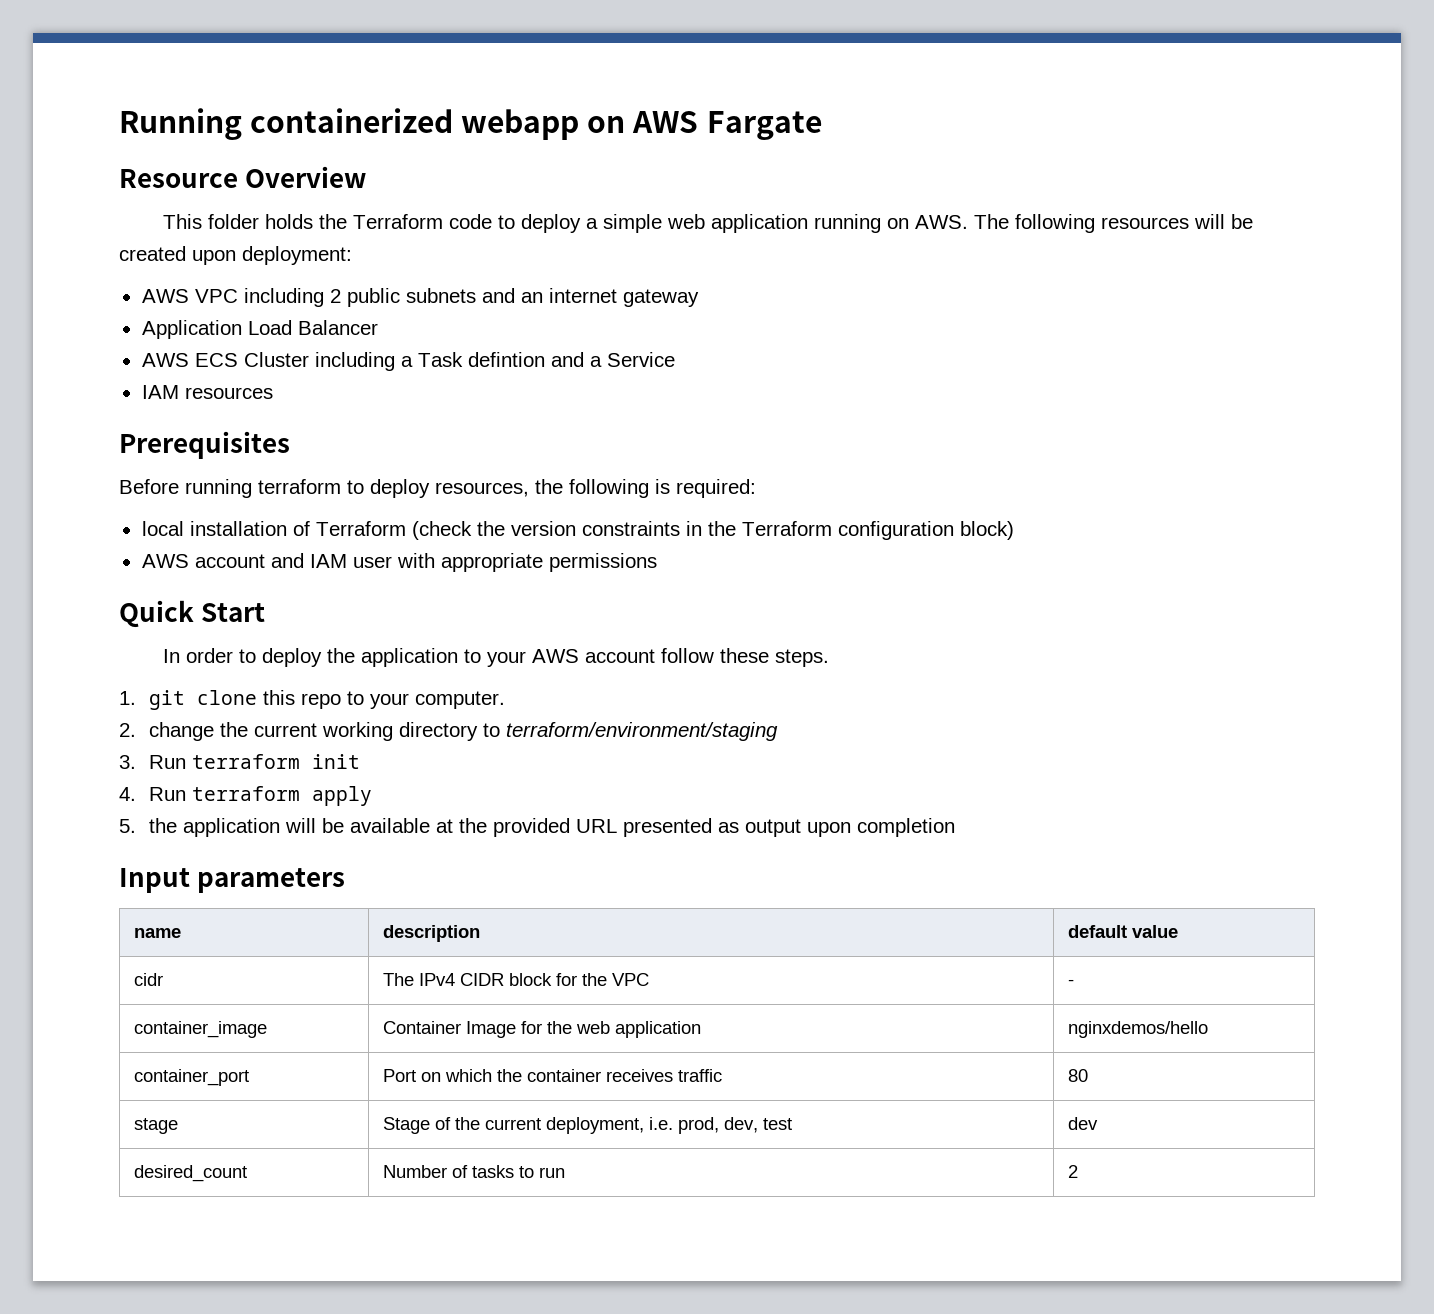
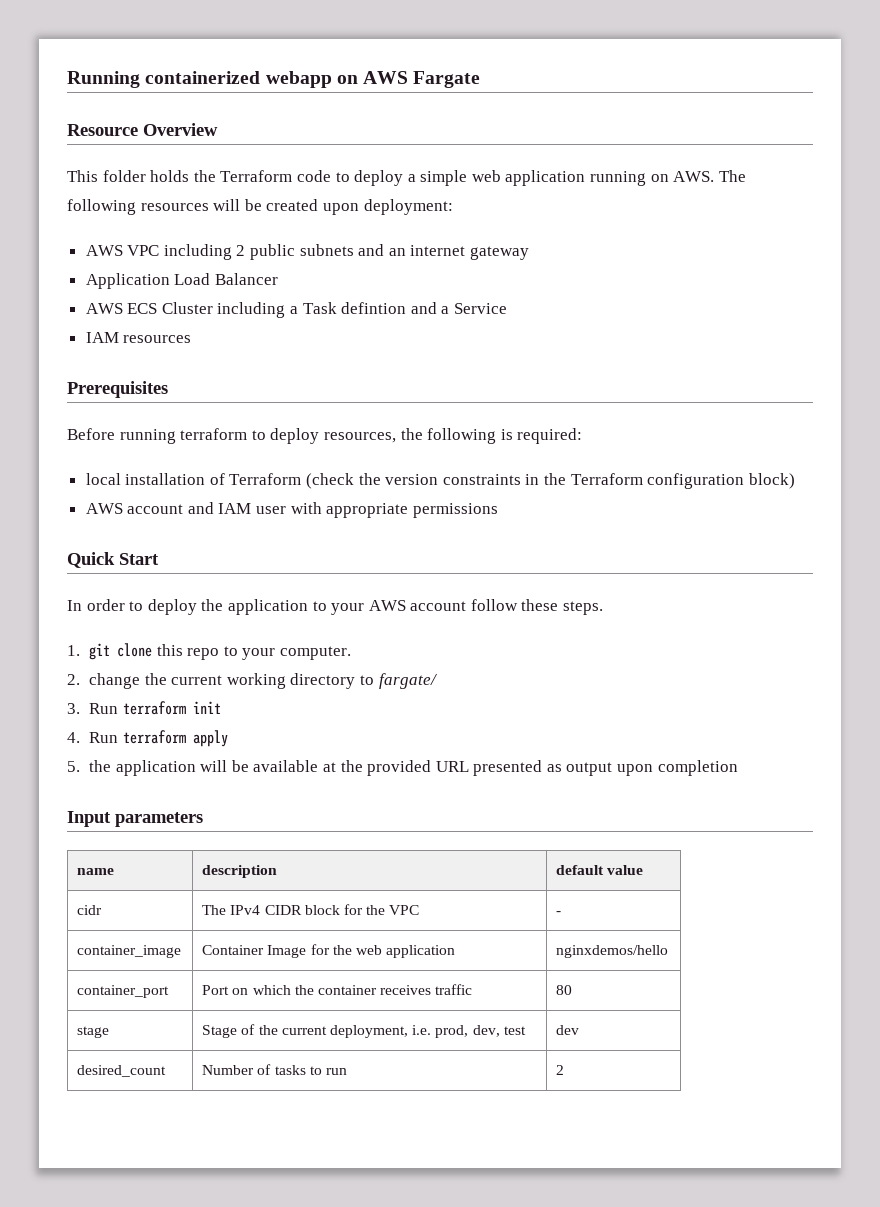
- 2. change the current working directory to terraform/environment/staging
+ 2. change the current working directory to fargate/

